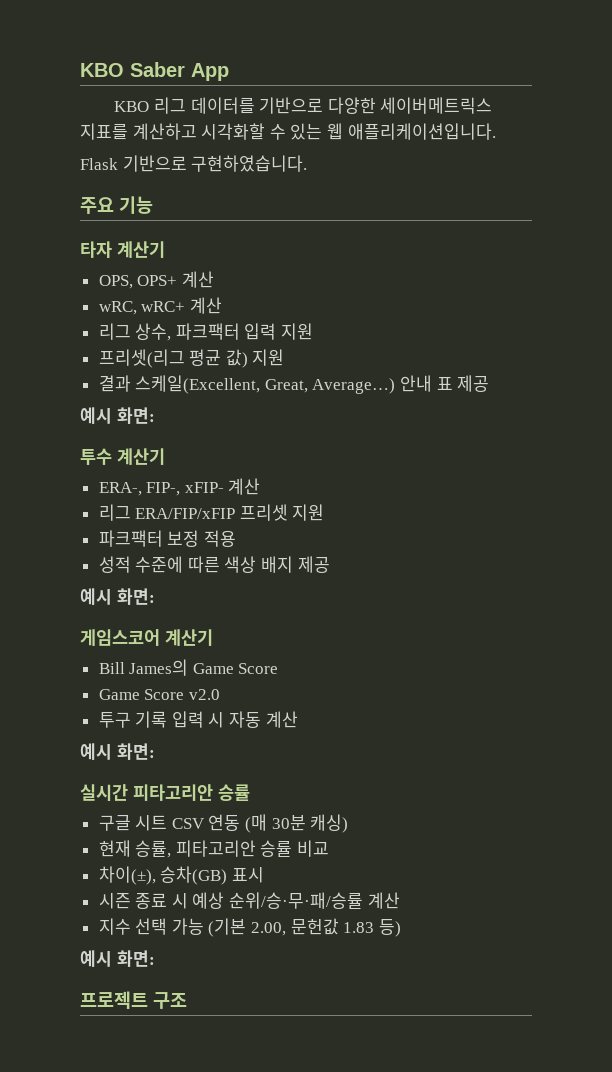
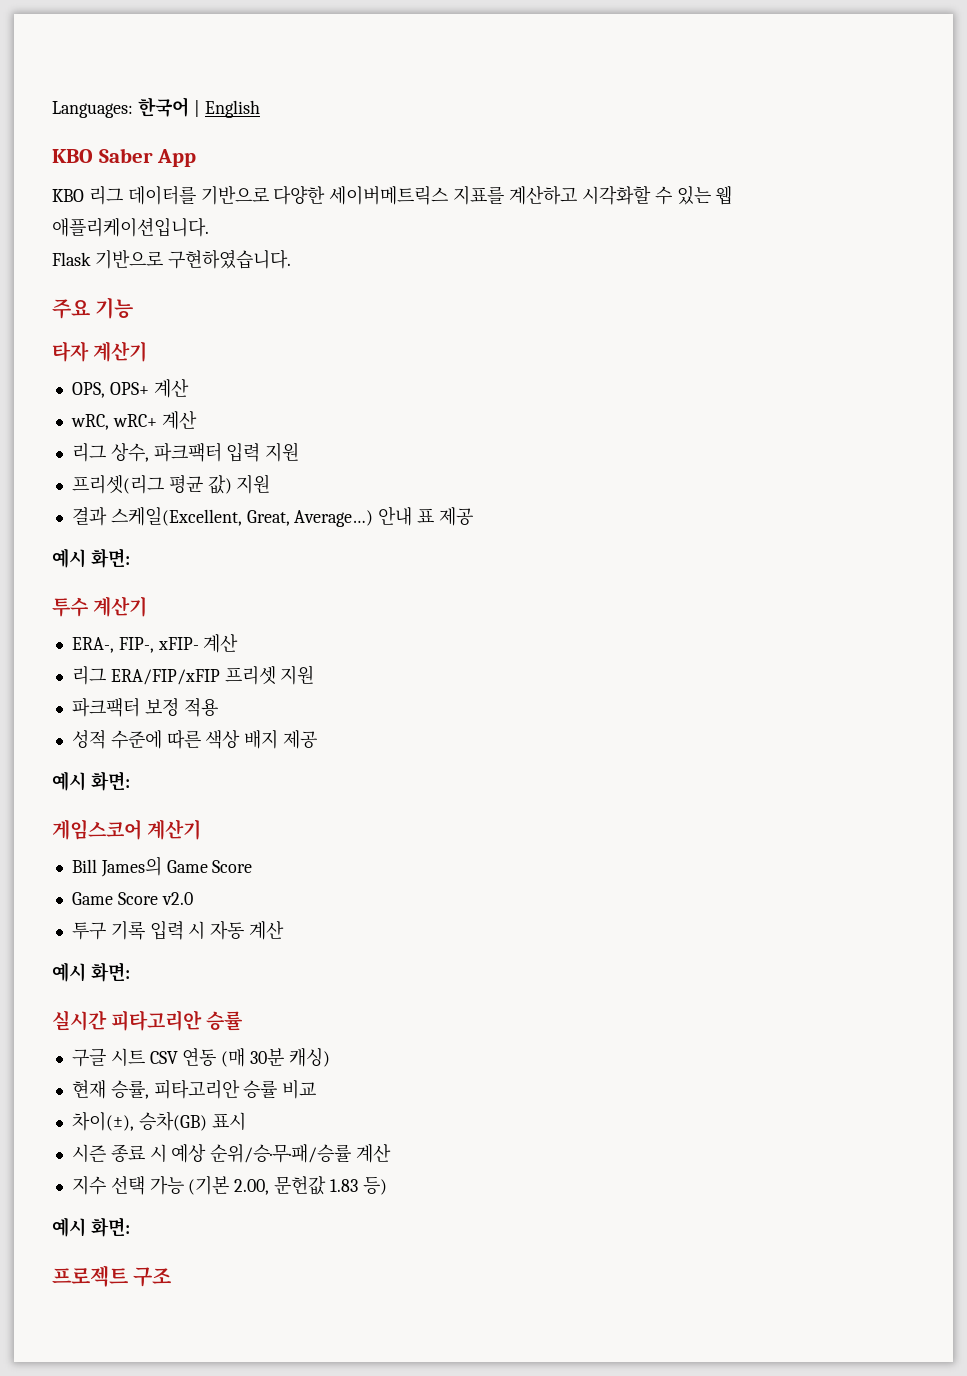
+ Languages: 한국어 | English

